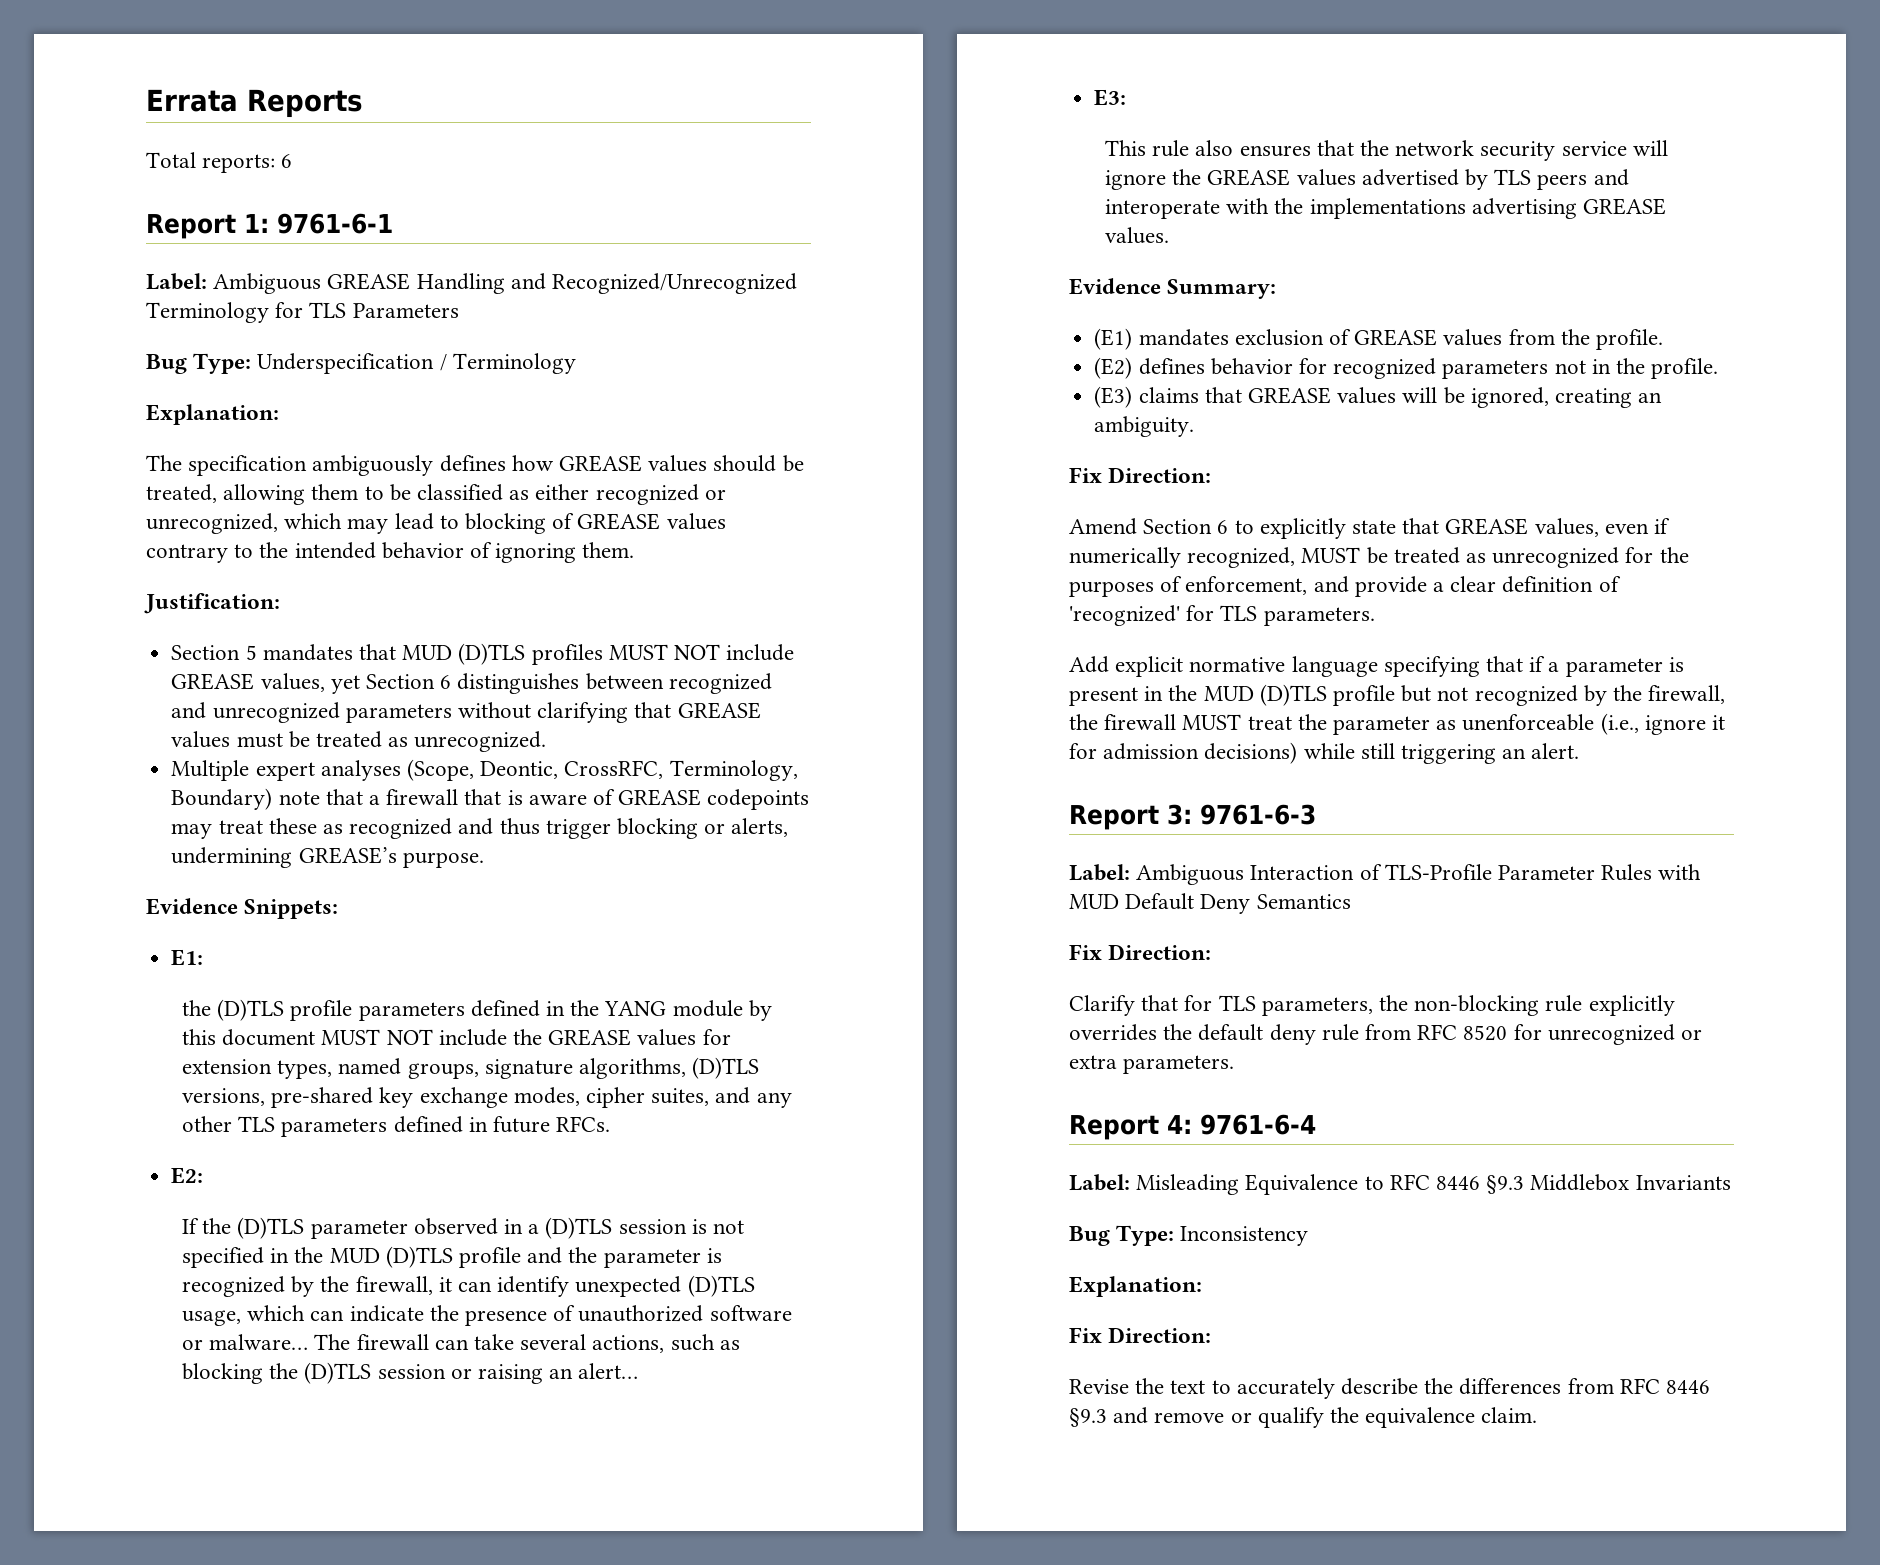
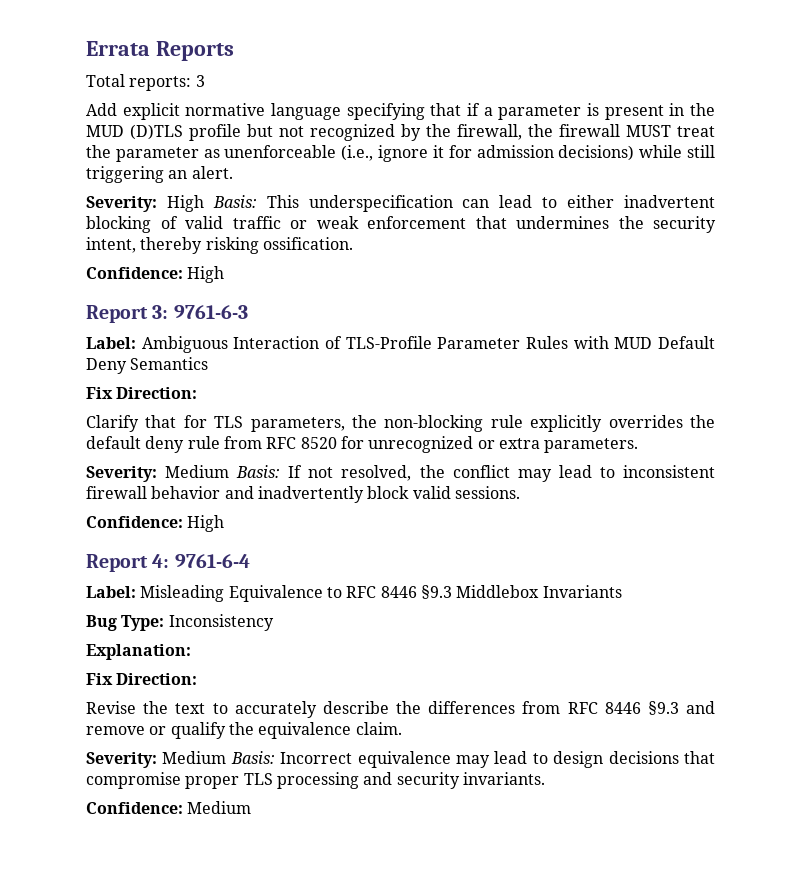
- Total reports: 6
- Report 1: 9761-6-1
- Label: Ambiguous GREASE Handling and Recognized/Unrecognized Terminology for TLS Parameters
- Bug Type: Underspecification / Terminology
- Explanation:
- The specification ambiguously defines how GREASE values should be treated, allowing them to be classified as either recognized or unrecognized, which may lead to blocking of GREASE values contrary to the intended behavior of ignoring them.
- Justification:
- Section 5 mandates that MUD (D)TLS profiles MUST NOT include GREASE values, yet Section 6 distinguishes between recognized and unrecognized parameters without clarifying that GREASE values must be treated as unrecognized.
- Multiple expert analyses (Scope, Deontic, CrossRFC, Terminology, Boundary) note that a firewall that is aware of GREASE codepoints may treat these as recognized and thus trigger blocking or alerts, undermining GREASE’s purpose.
- Evidence Snippets:
- E1:
- the (D)TLS profile parameters defined in the YANG module by this document MUST NOT include the GREASE values for extension types, named groups, signature algorithms, (D)TLS versions, pre-shared key exchange modes, cipher suites, and any other TLS parameters defined in future RFCs.
- E2:
- If the (D)TLS parameter observed in a (D)TLS session is not specified in the MUD (D)TLS profile and the parameter is recognized by the firewall, it can identify unexpected (D)TLS usage, which can indicate the presence of unauthorized software or malware… The firewall can take several actions, such as blocking the (D)TLS session or raising an alert…
- E3:
- This rule also ensures that the network security service will ignore the GREASE values advertised by TLS peers and interoperate with the implementations advertising GREASE values.
- Evidence Summary:
- (E1) mandates exclusion of GREASE values from the profile.
- (E2) defines behavior for recognized parameters not in the profile.
- (E3) claims that GREASE values will be ignored, creating an ambiguity.
- Fix Direction:
- Amend Section 6 to explicitly state that GREASE values, even if numerically recognized, MUST be treated as unrecognized for the purposes of enforcement, and provide a clear definition of 'recognized' for TLS parameters.
+ Total reports: 3
+ Severity: High Basis: This underspecification can lead to either inadvertent blocking of valid traffic or weak enforcement that undermines the security intent, thereby risking ossification.
+ Confidence: High
+ Severity: Medium Basis: If not resolved, the conflict may lead to inconsistent firewall behavior and inadvertently block valid sessions.
+ Confidence: High
+ Severity: Medium Basis: Incorrect equivalence may lead to design decisions that compromise proper TLS processing and security invariants.
+ Confidence: Medium

